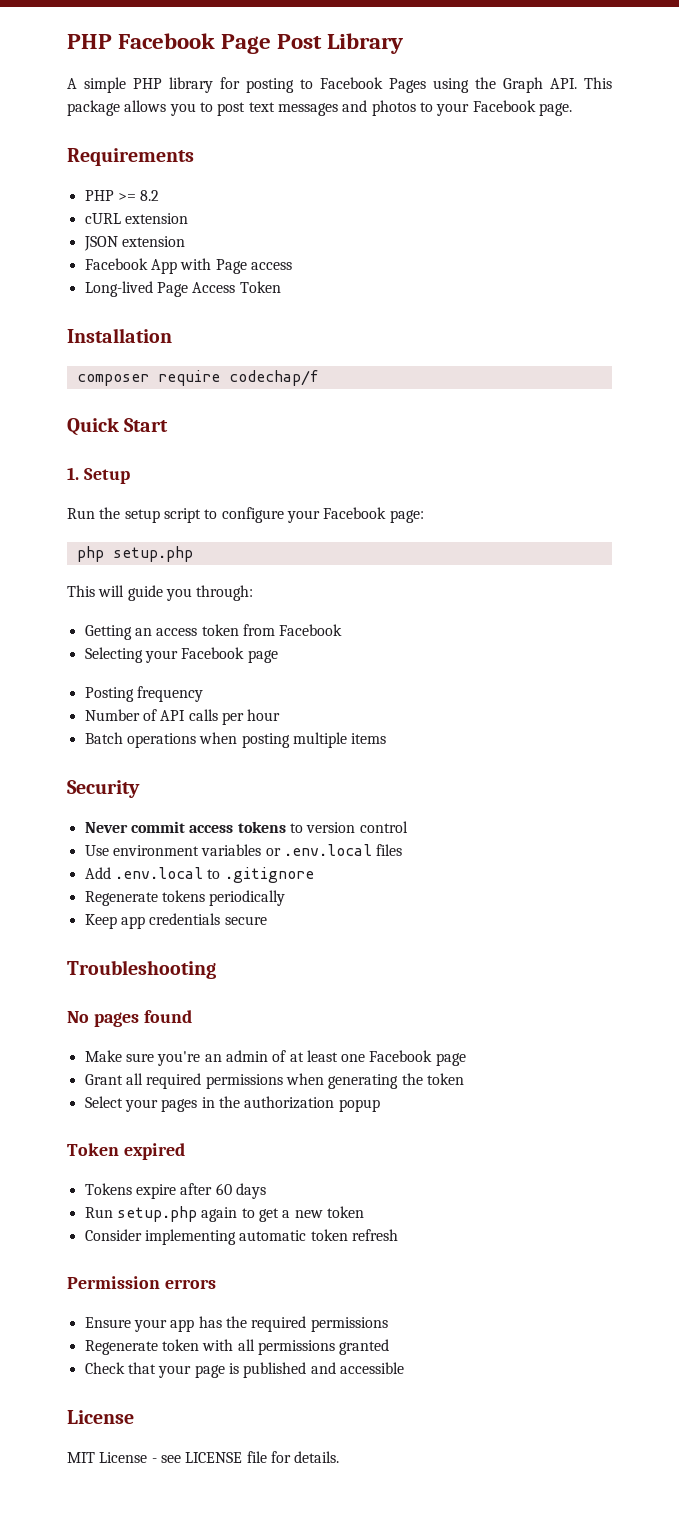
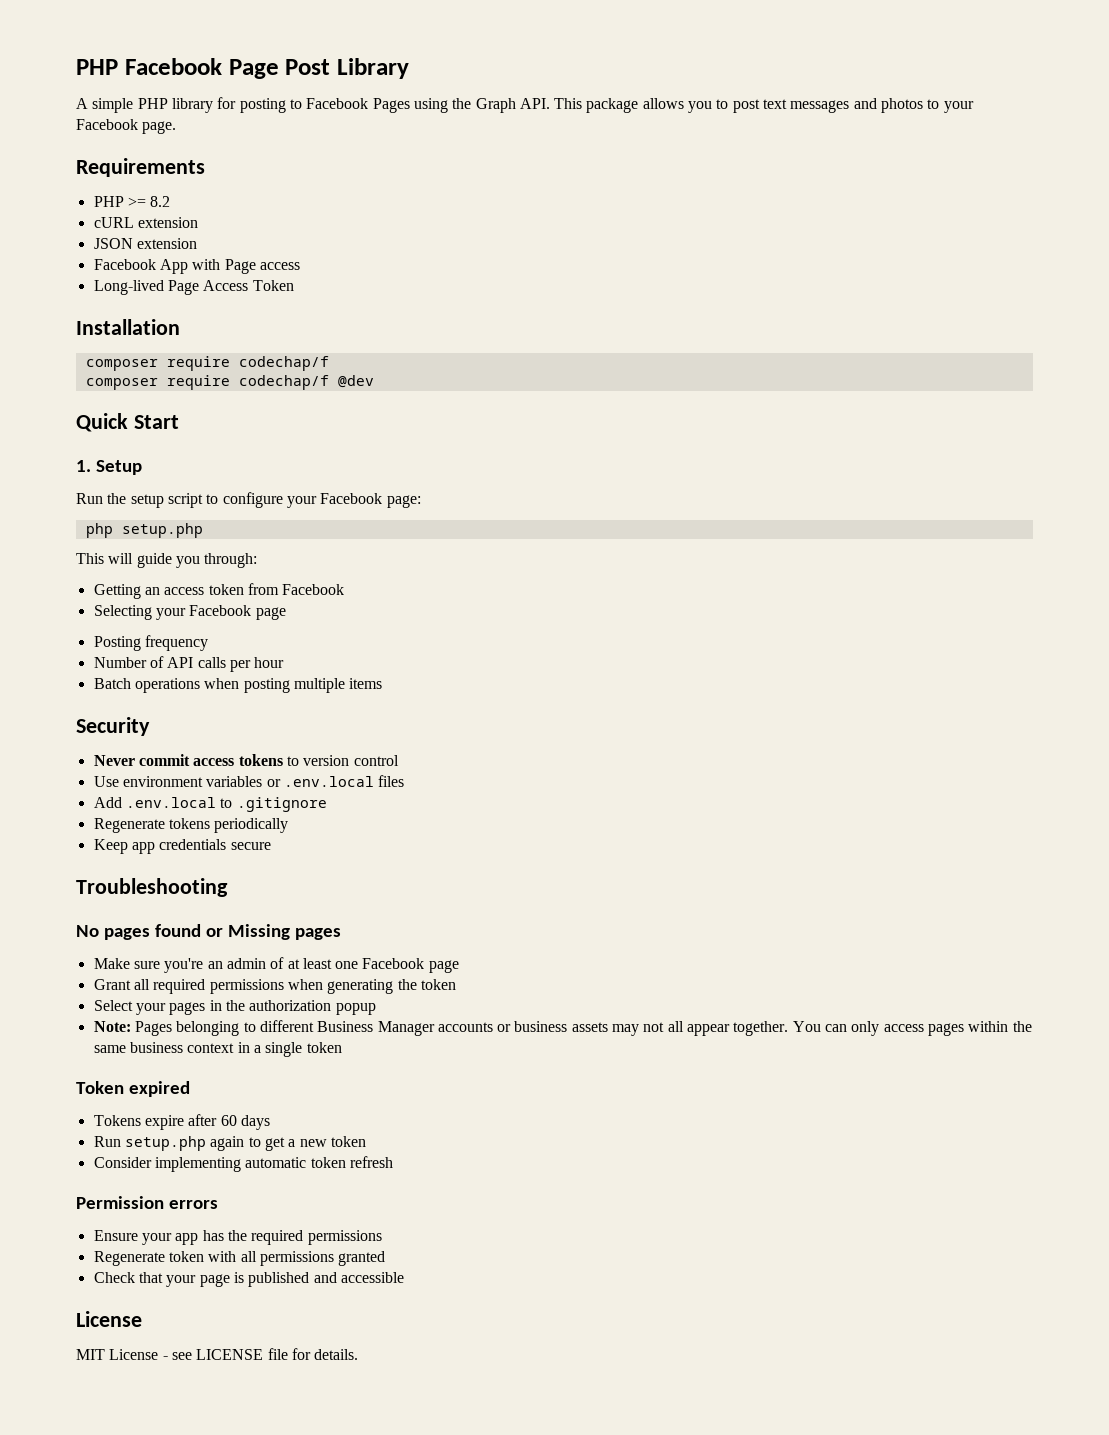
+ composer require codechap/f @dev
- No pages found
+ No pages found or Missing pages
+ Note: Pages belonging to different Business Manager accounts or business assets may not all appear together. You can only access pages within the same business context in a single token

